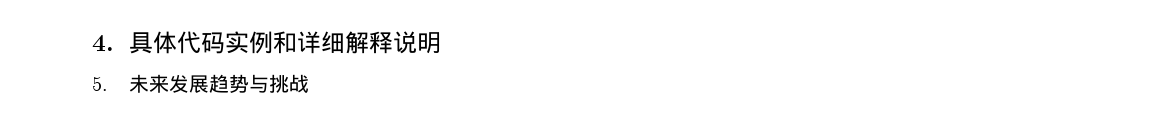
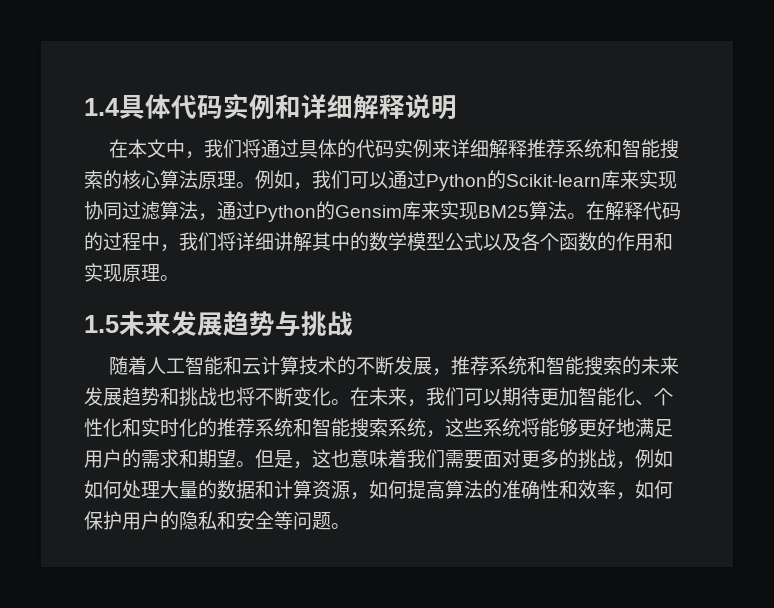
- 4.具体代码实例和详细解释说明
+ 1.4具体代码实例和详细解释说明
- 5.未来发展趋势与挑战
+ 在本文中，我们将通过具体的代码实例来详细解释推荐系统和智能搜索的核心算法原理。例如，我们可以通过Python的Scikit-learn库来实现协同过滤算法，通过Python的Gensim库来实现BM25算法。在解释代码的过程中，我们将详细讲解其中的数学模型公式以及各个函数的作用和实现原理。
+ 1.5未来发展趋势与挑战
+ 随着人工智能和云计算技术的不断发展，推荐系统和智能搜索的未来发展趋势和挑战也将不断变化。在未来，我们可以期待更加智能化、个性化和实时化的推荐系统和智能搜索系统，这些系统将能够更好地满足用户的需求和期望。但是，这也意味着我们需要面对更多的挑战，例如如何处理大量的数据和计算资源，如何提高算法的准确性和效率，如何保护用户的隐私和安全等问题。

